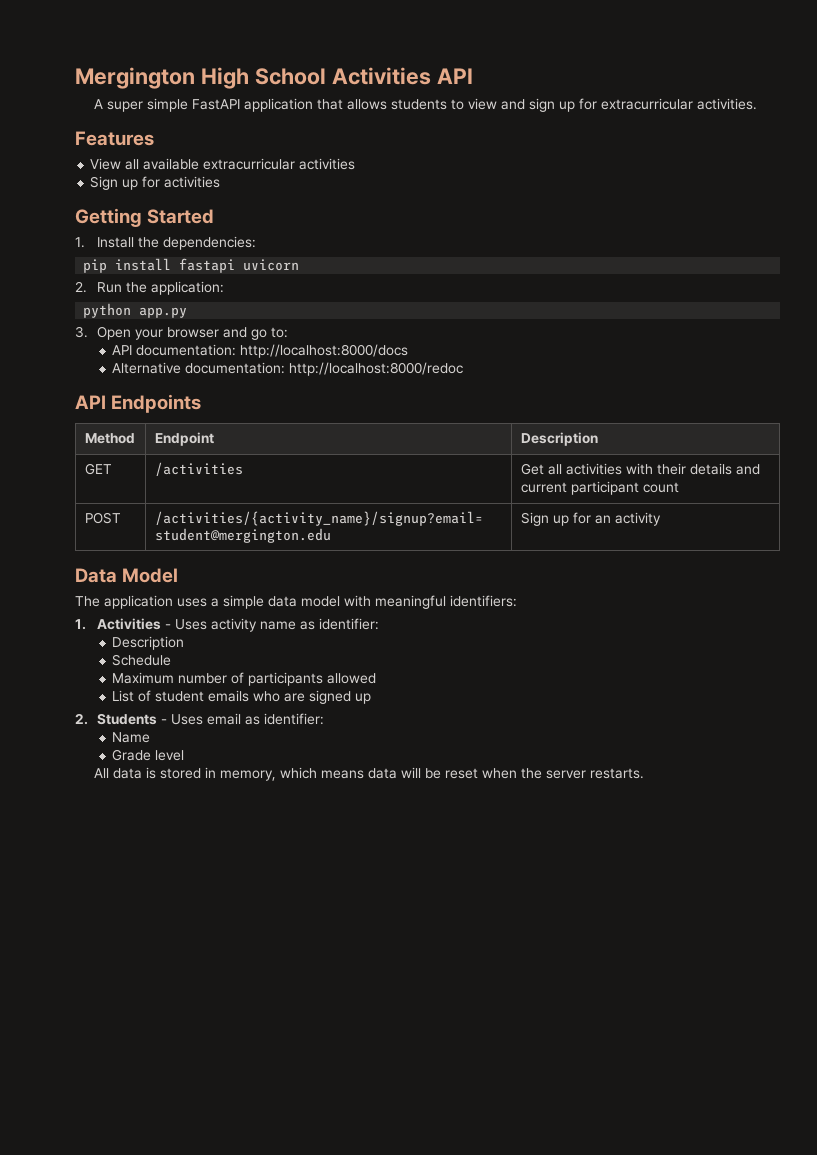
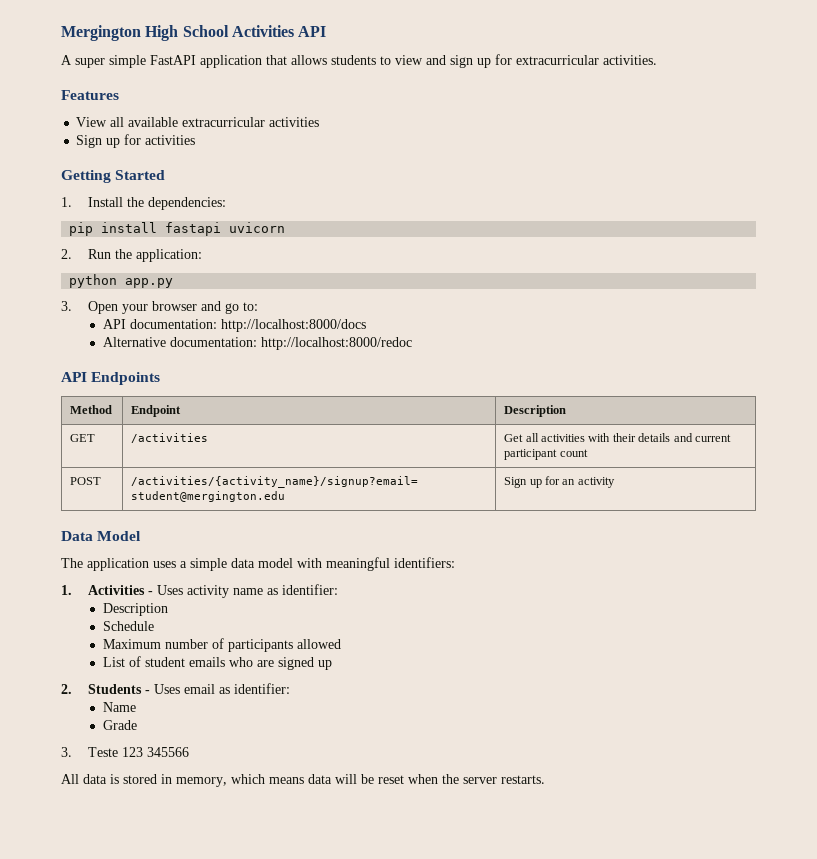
- Grade level
+ Grade
+ 3. Teste 123 345566

